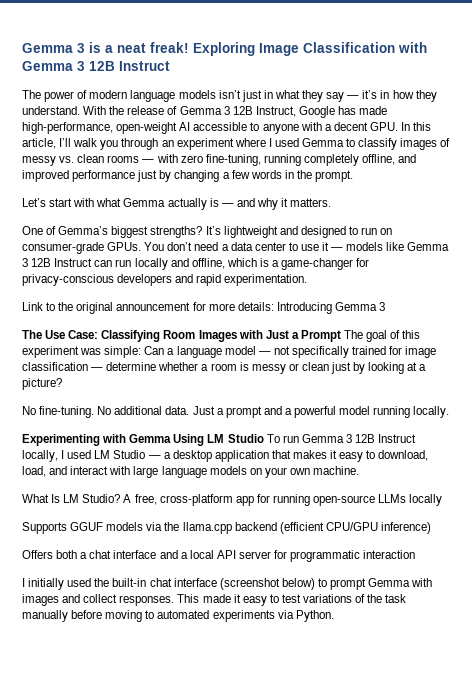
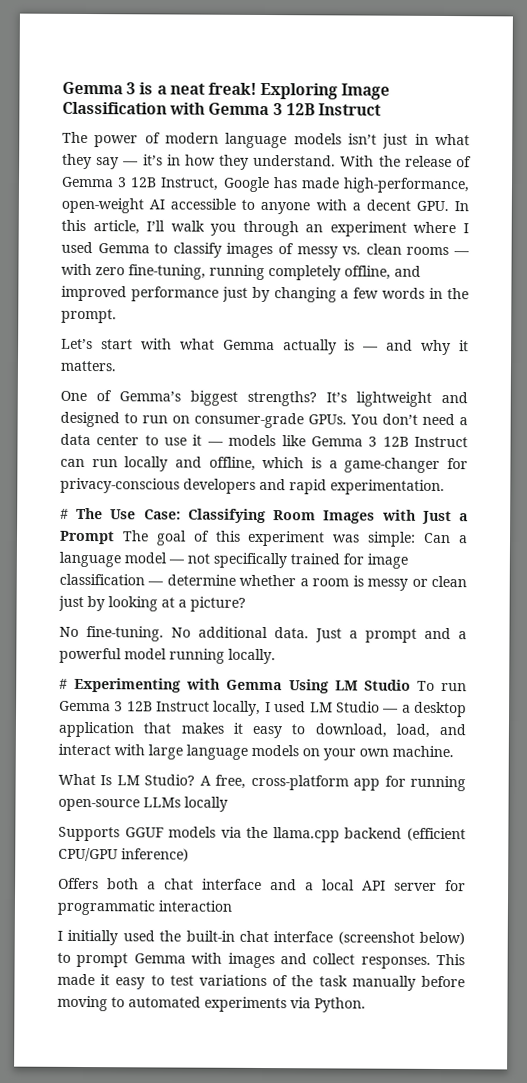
- Link to the original announcement for more details: Introducing Gemma 3
- The Use Case: Classifying Room Images with Just a Prompt The goal of this experiment was simple: Can a language model — not specifically trained for image classification — determine whether a room is messy or clean just by looking at a picture?
+ # The Use Case: Classifying Room Images with Just a Prompt The goal of this experiment was simple: Can a language model — not specifically trained for image classification — determine whether a room is messy or clean just by looking at a picture?
- Experimenting with Gemma Using LM Studio To run Gemma 3 12B Instruct locally, I used LM Studio — a desktop application that makes it easy to download, load, and interact with large language models on your own machine.
+ # Experimenting with Gemma Using LM Studio To run Gemma 3 12B Instruct locally, I used LM Studio — a desktop application that makes it easy to download, load, and interact with large language models on your own machine.

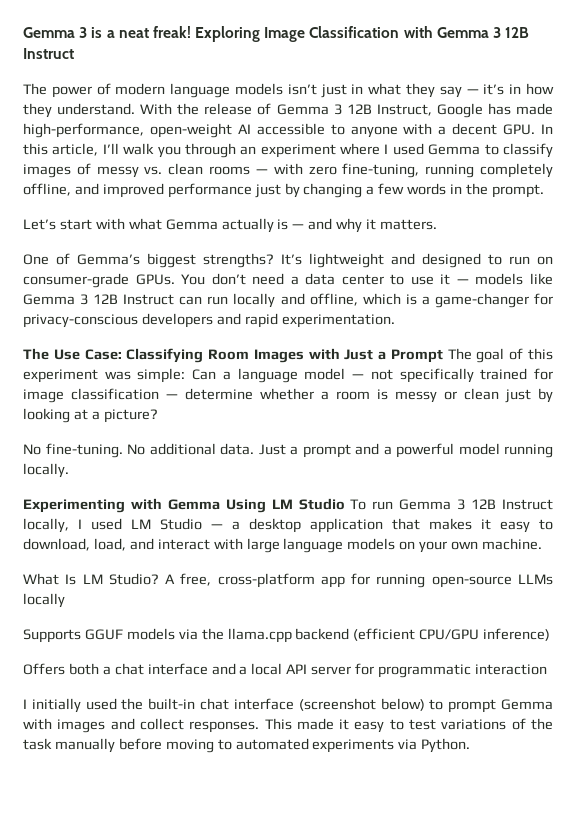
- # The Use Case: Classifying Room Images with Just a Prompt The goal of this experiment was simple: Can a language model — not specifically trained for image classification — determine whether a room is messy or clean just by looking at a picture?
+ The Use Case: Classifying Room Images with Just a Prompt The goal of this experiment was simple: Can a language model — not specifically trained for image classification — determine whether a room is messy or clean just by looking at a picture?
- # Experimenting with Gemma Using LM Studio To run Gemma 3 12B Instruct locally, I used LM Studio — a desktop application that makes it easy to download, load, and interact with large language models on your own machine.
+ Experimenting with Gemma Using LM Studio To run Gemma 3 12B Instruct locally, I used LM Studio — a desktop application that makes it easy to download, load, and interact with large language models on your own machine.

